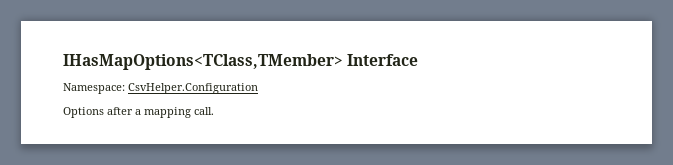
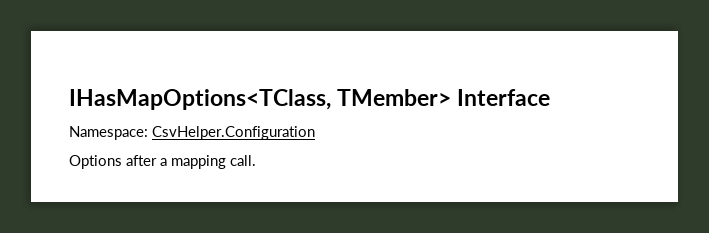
- IHasMapOptions<TClass,TMember> Interface
+ IHasMapOptions<TClass, TMember> Interface

